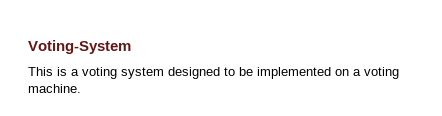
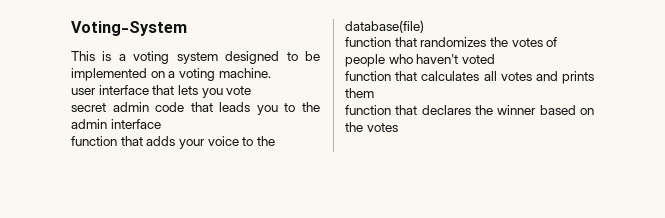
+ user interface that lets you vote
+ secret admin code that leads you to the admin interface
+ function that adds your voice to the database(file)
+ function that randomizes the votes of people who haven't voted
+ function that calculates all votes and prints them
+ function that declares the winner based on the votes

